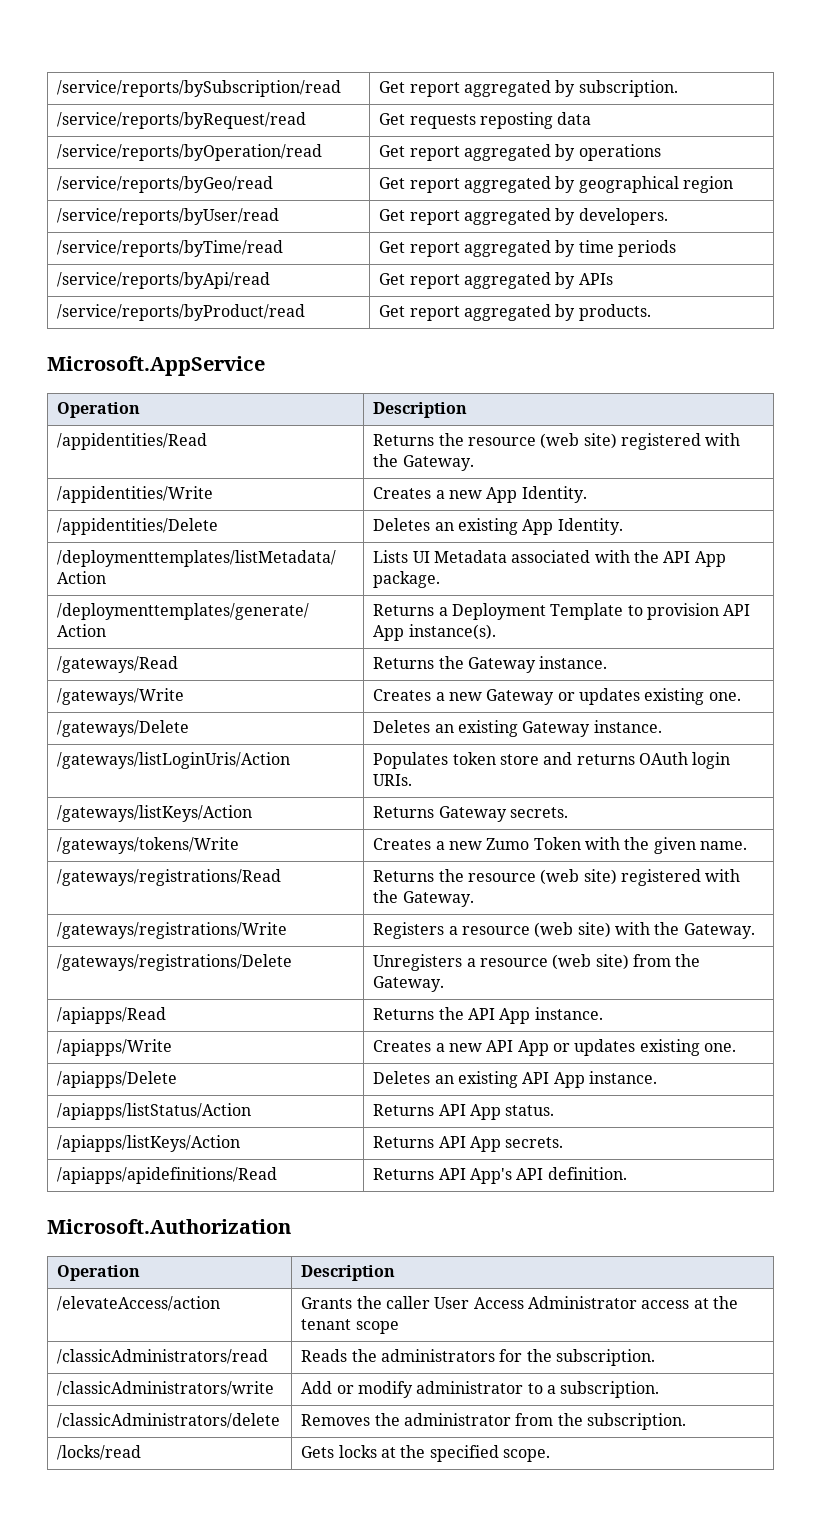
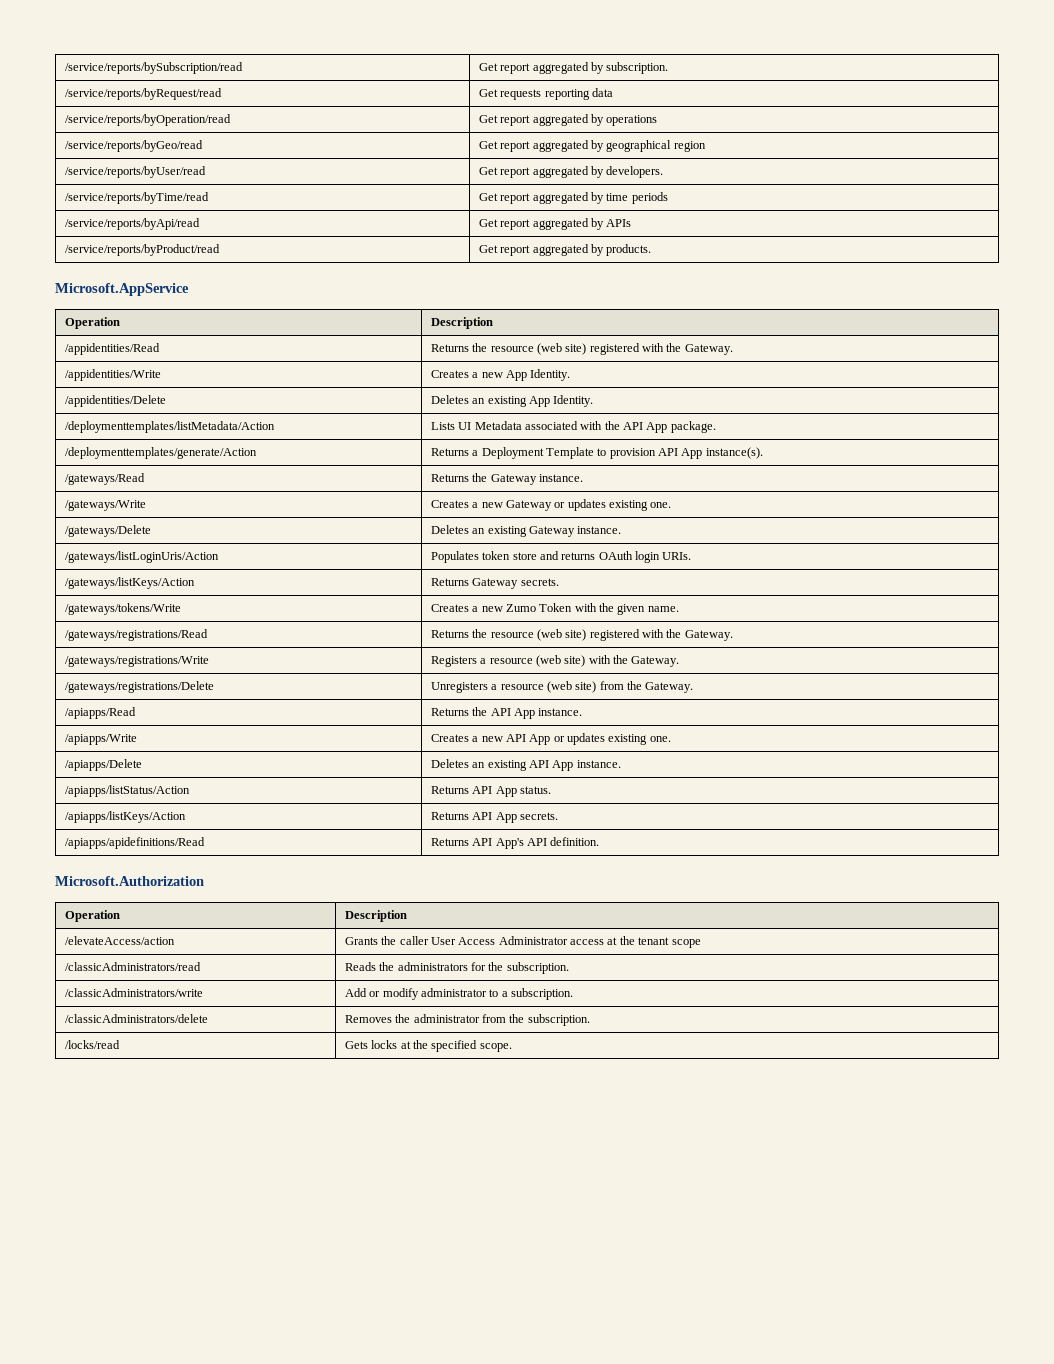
- /service/reports/byRequest/read | Get requests reposting data
+ /service/reports/byRequest/read | Get requests reporting data

